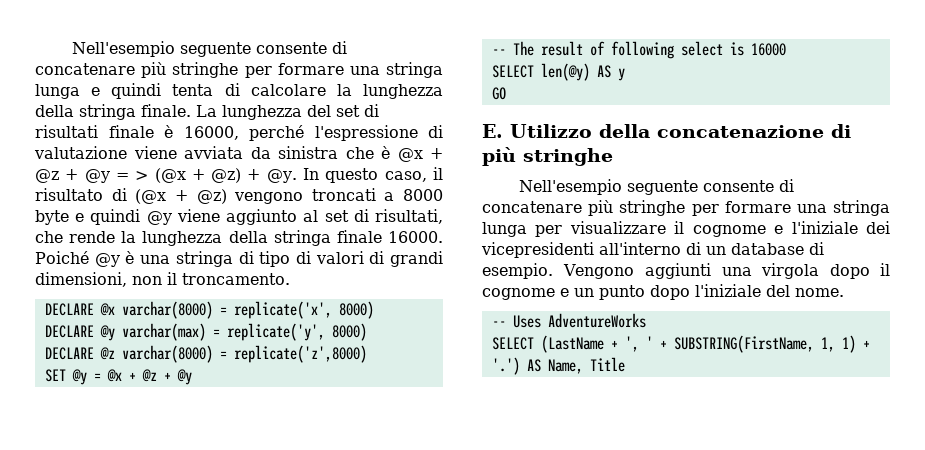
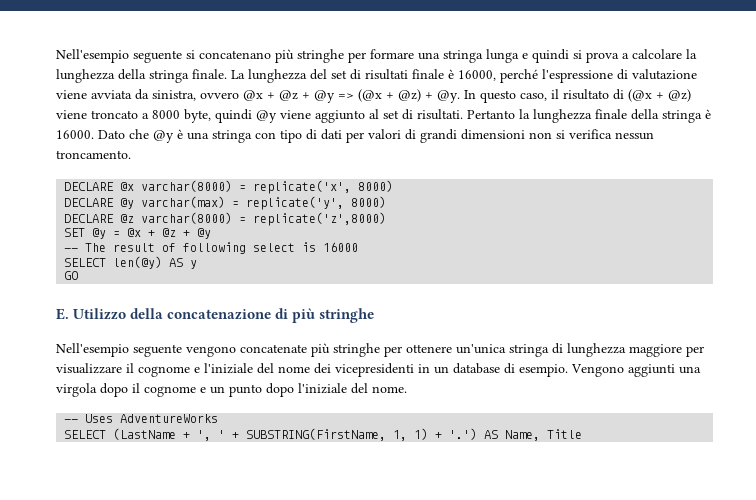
- Nell'esempio seguente consente di concatenare più stringhe per formare una stringa lunga e quindi tenta di calcolare la lunghezza della stringa finale.
+ Nell'esempio seguente si concatenano più stringhe per formare una stringa lunga e quindi si prova a calcolare la lunghezza della stringa finale.
- La lunghezza del set di risultati finale è 16000, perché l'espressione di valutazione viene avviata da sinistra che è @x + @z + @y = > (@x + @z) + @y.
+ La lunghezza del set di risultati finale è 16000, perché l'espressione di valutazione viene avviata da sinistra, ovvero @x + @z + @y => (@x + @z) + @y.
- In questo caso, il risultato di (@x + @z) vengono troncati a 8000 byte e quindi @y viene aggiunto al set di risultati, che rende la lunghezza della stringa finale 16000. Poiché @y è una stringa di tipo di valori di grandi dimensioni, non il troncamento.
+ In questo caso, il risultato di (@x + @z) viene troncato a 8000 byte, quindi @y viene aggiunto al set di risultati. Pertanto la lunghezza finale della stringa è 16000. Dato che @y è una stringa con tipo di dati per valori di grandi dimensioni non si verifica nessun troncamento.
- Nell'esempio seguente consente di concatenare più stringhe per formare una stringa lunga per visualizzare il cognome e l'iniziale dei vicepresidenti all'interno di un database di esempio.
+ Nell'esempio seguente vengono concatenate più stringhe per ottenere un'unica stringa di lunghezza maggiore per visualizzare il cognome e l'iniziale del nome dei vicepresidenti in un database di esempio.

